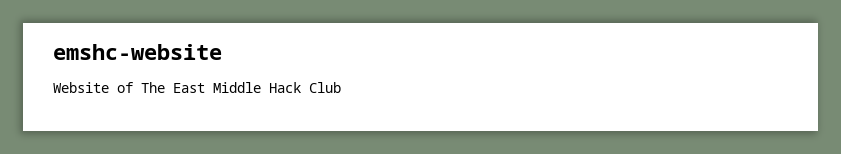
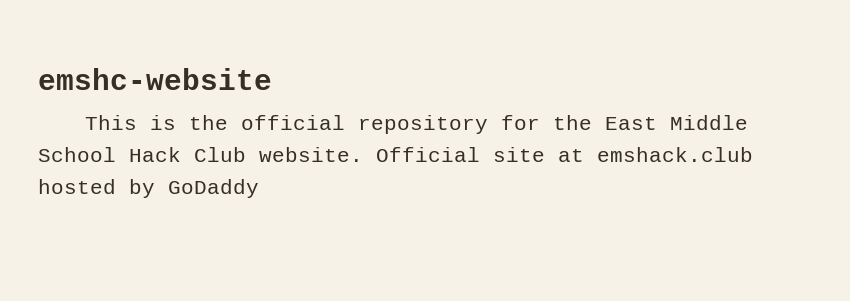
- Website of The East Middle Hack Club
+ This is the official repository for the East Middle School Hack Club website. Official site at emshack.club hosted by GoDaddy

